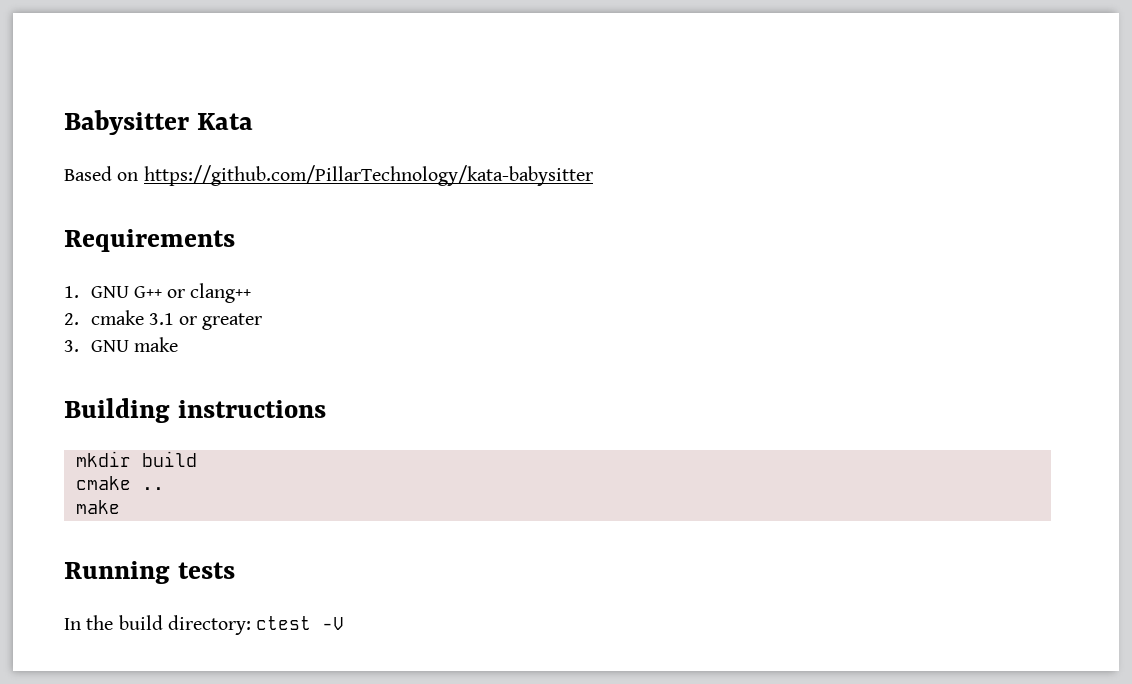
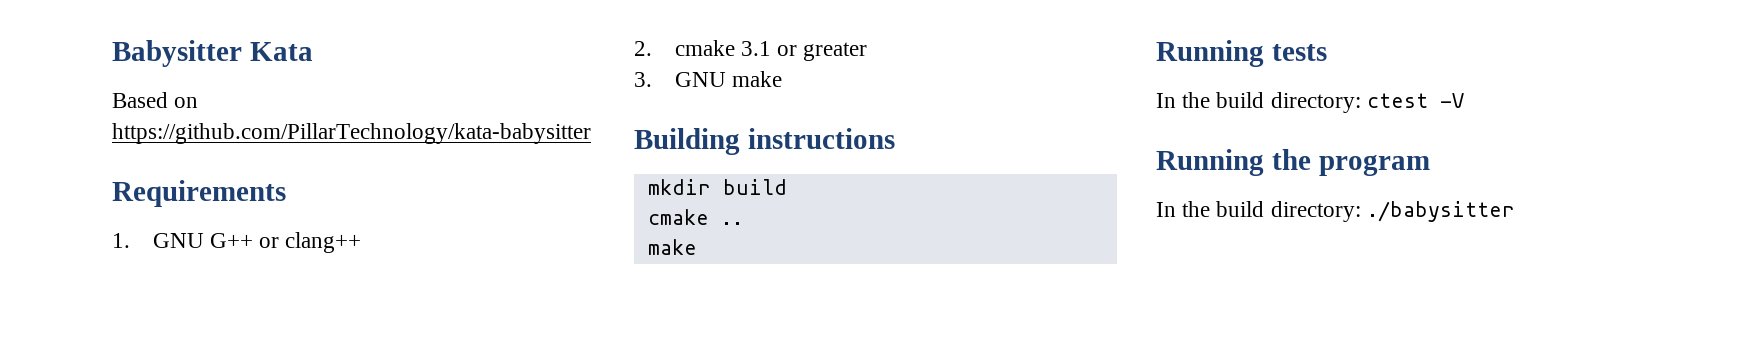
+ Running the program
+ In the build directory: ./babysitter

